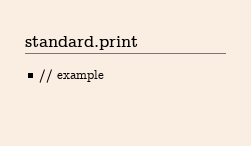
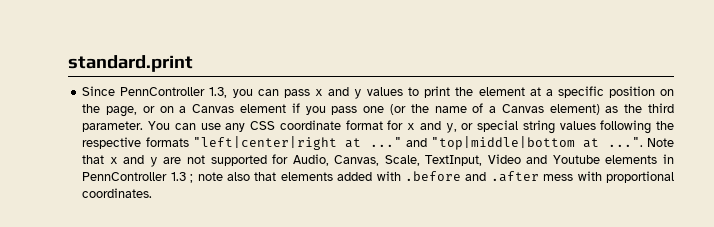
- // example
+ Since PennController 1.3, you can pass x and y values to print the element at a specific position on the page, or on a Canvas element if you pass one (or the name of a Canvas element) as the third parameter. You can use any CSS coordinate format for x and y, or special string values following the respective formats "left|center|right at ..." and "top|middle|bottom at ...". Note that x and y are not supported for Audio, Canvas, Scale, TextInput, Video and Youtube elements in PennController 1.3 ; note also that elements added with .before and .after mess with proportional coordinates.

